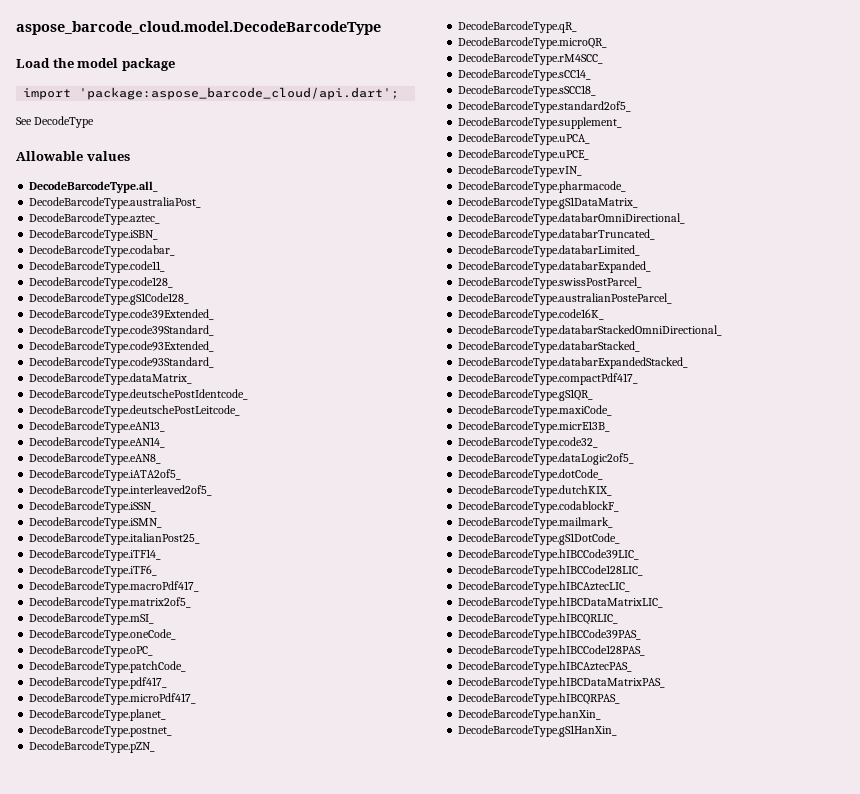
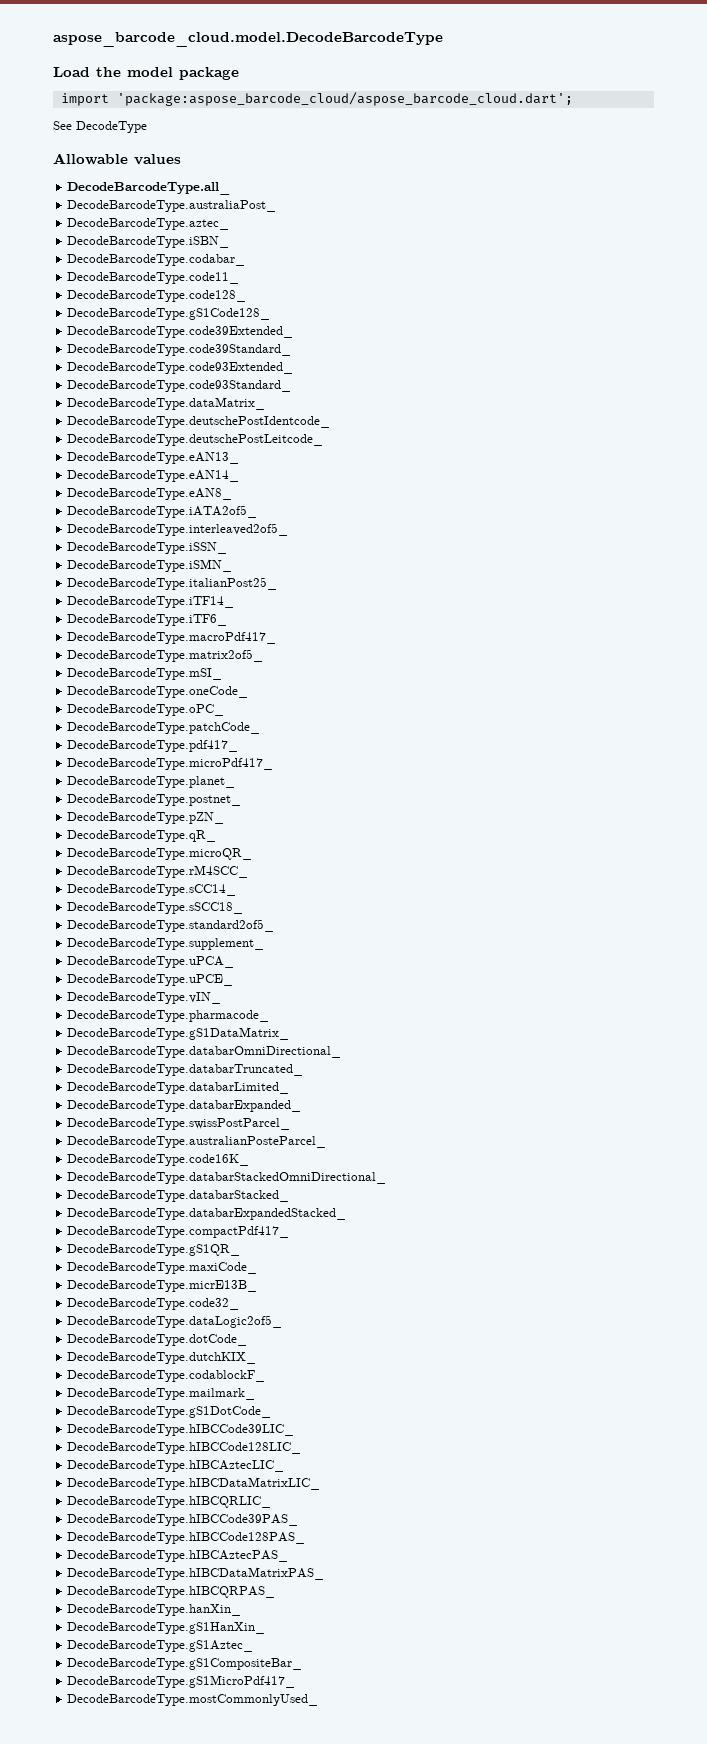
- import 'package:aspose_barcode_cloud/api.dart';
+ import 'package:aspose_barcode_cloud/aspose_barcode_cloud.dart';
+ DecodeBarcodeType.gS1Aztec_
+ DecodeBarcodeType.gS1CompositeBar_
+ DecodeBarcodeType.gS1MicroPdf417_
+ DecodeBarcodeType.mostCommonlyUsed_

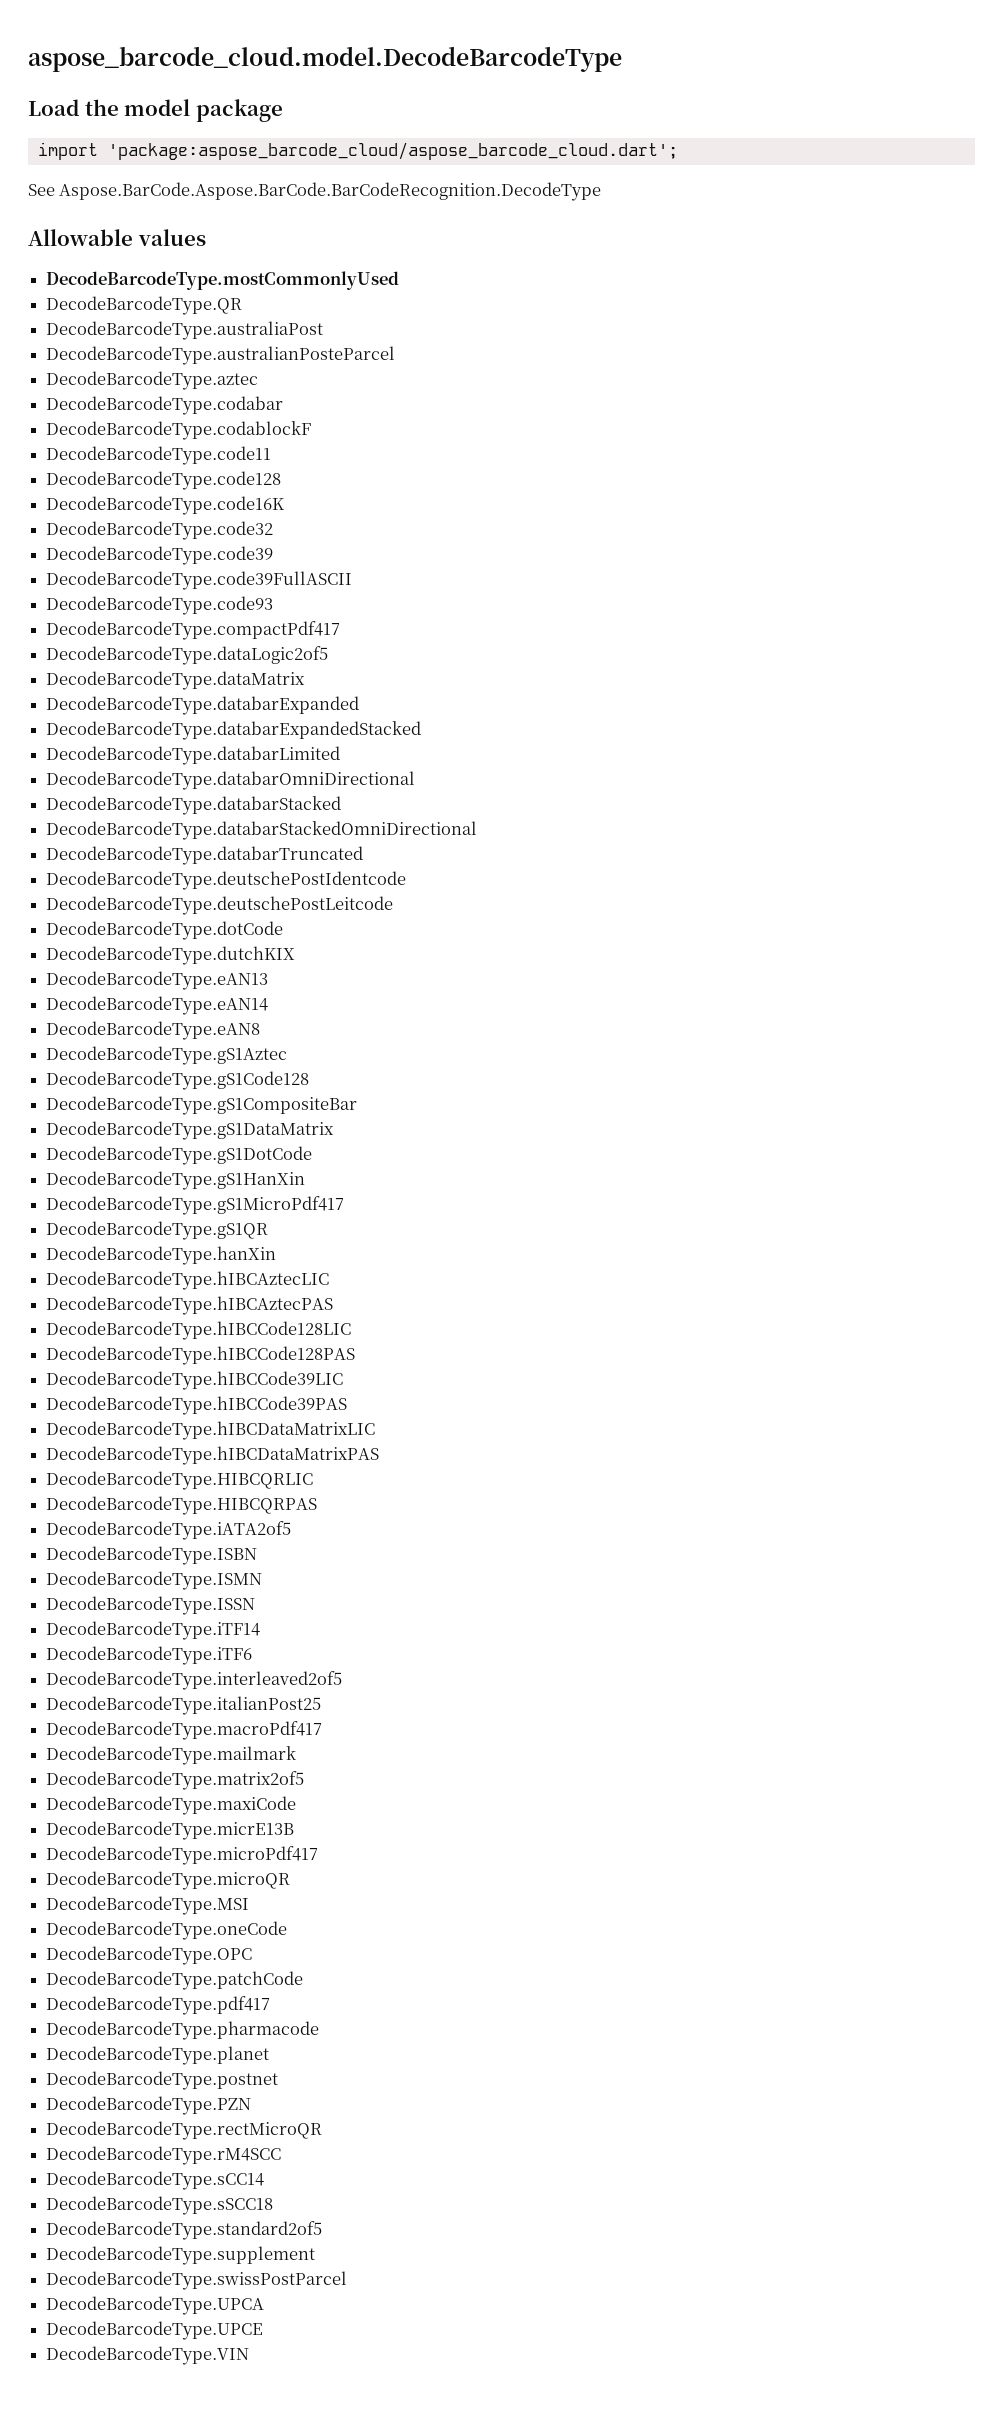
- See DecodeType
+ See Aspose.BarCode.Aspose.BarCode.BarCodeRecognition.DecodeType
- DecodeBarcodeType.all_
- DecodeBarcodeType.australiaPost_
- DecodeBarcodeType.aztec_
- DecodeBarcodeType.iSBN_
- DecodeBarcodeType.codabar_
- DecodeBarcodeType.code11_
- DecodeBarcodeType.code128_
- DecodeBarcodeType.gS1Code128_
- DecodeBarcodeType.code39Extended_
- DecodeBarcodeType.code39Standard_
- DecodeBarcodeType.code93Extended_
- DecodeBarcodeType.code93Standard_
- DecodeBarcodeType.dataMatrix_
- DecodeBarcodeType.deutschePostIdentcode_
- DecodeBarcodeType.deutschePostLeitcode_
- DecodeBarcodeType.eAN13_
- DecodeBarcodeType.eAN14_
- DecodeBarcodeType.eAN8_
- DecodeBarcodeType.iATA2of5_
- DecodeBarcodeType.interleaved2of5_
- DecodeBarcodeType.iSSN_
- DecodeBarcodeType.iSMN_
- DecodeBarcodeType.italianPost25_
- DecodeBarcodeType.iTF14_
- DecodeBarcodeType.iTF6_
- DecodeBarcodeType.macroPdf417_
- DecodeBarcodeType.matrix2of5_
- DecodeBarcodeType.mSI_
- DecodeBarcodeType.oneCode_
- DecodeBarcodeType.oPC_
- DecodeBarcodeType.patchCode_
- DecodeBarcodeType.pdf417_
- DecodeBarcodeType.microPdf417_
- DecodeBarcodeType.planet_
- DecodeBarcodeType.postnet_
- DecodeBarcodeType.pZN_
- DecodeBarcodeType.qR_
- DecodeBarcodeType.microQR_
- DecodeBarcodeType.rM4SCC_
- DecodeBarcodeType.sCC14_
- DecodeBarcodeType.sSCC18_
- DecodeBarcodeType.standard2of5_
- DecodeBarcodeType.supplement_
- DecodeBarcodeType.uPCA_
- DecodeBarcodeType.uPCE_
- DecodeBarcodeType.vIN_
- DecodeBarcodeType.pharmacode_
- DecodeBarcodeType.gS1DataMatrix_
- DecodeBarcodeType.databarOmniDirectional_
- DecodeBarcodeType.databarTruncated_
- DecodeBarcodeType.databarLimited_
- DecodeBarcodeType.databarExpanded_
- DecodeBarcodeType.swissPostParcel_
- DecodeBarcodeType.australianPosteParcel_
- DecodeBarcodeType.code16K_
- DecodeBarcodeType.databarStackedOmniDirectional_
- DecodeBarcodeType.databarStacked_
- DecodeBarcodeType.databarExpandedStacked_
- DecodeBarcodeType.compactPdf417_
- DecodeBarcodeType.gS1QR_
- DecodeBarcodeType.maxiCode_
- DecodeBarcodeType.micrE13B_
- DecodeBarcodeType.code32_
- DecodeBarcodeType.dataLogic2of5_
- DecodeBarcodeType.dotCode_
- DecodeBarcodeType.dutchKIX_
- DecodeBarcodeType.codablockF_
- DecodeBarcodeType.mailmark_
- DecodeBarcodeType.gS1DotCode_
- DecodeBarcodeType.hIBCCode39LIC_
- DecodeBarcodeType.hIBCCode128LIC_
- DecodeBarcodeType.hIBCAztecLIC_
- DecodeBarcodeType.hIBCDataMatrixLIC_
- DecodeBarcodeType.hIBCQRLIC_
- DecodeBarcodeType.hIBCCode39PAS_
- DecodeBarcodeType.hIBCCode128PAS_
- DecodeBarcodeType.hIBCAztecPAS_
- DecodeBarcodeType.hIBCDataMatrixPAS_
- DecodeBarcodeType.hIBCQRPAS_
- DecodeBarcodeType.hanXin_
- DecodeBarcodeType.gS1HanXin_
- DecodeBarcodeType.gS1Aztec_
- DecodeBarcodeType.gS1CompositeBar_
- DecodeBarcodeType.gS1MicroPdf417_
- DecodeBarcodeType.mostCommonlyUsed_
+ DecodeBarcodeType.mostCommonlyUsed
+ DecodeBarcodeType.QR
+ DecodeBarcodeType.australiaPost
+ DecodeBarcodeType.australianPosteParcel
+ DecodeBarcodeType.aztec
+ DecodeBarcodeType.codabar
+ DecodeBarcodeType.codablockF
+ DecodeBarcodeType.code11
+ DecodeBarcodeType.code128
+ DecodeBarcodeType.code16K
+ DecodeBarcodeType.code32
+ DecodeBarcodeType.code39
+ DecodeBarcodeType.code39FullASCII
+ DecodeBarcodeType.code93
+ DecodeBarcodeType.compactPdf417
+ DecodeBarcodeType.dataLogic2of5
+ DecodeBarcodeType.dataMatrix
+ DecodeBarcodeType.databarExpanded
+ DecodeBarcodeType.databarExpandedStacked
+ DecodeBarcodeType.databarLimited
+ DecodeBarcodeType.databarOmniDirectional
+ DecodeBarcodeType.databarStacked
+ DecodeBarcodeType.databarStackedOmniDirectional
+ DecodeBarcodeType.databarTruncated
+ DecodeBarcodeType.deutschePostIdentcode
+ DecodeBarcodeType.deutschePostLeitcode
+ DecodeBarcodeType.dotCode
+ DecodeBarcodeType.dutchKIX
+ DecodeBarcodeType.eAN13
+ DecodeBarcodeType.eAN14
+ DecodeBarcodeType.eAN8
+ DecodeBarcodeType.gS1Aztec
+ DecodeBarcodeType.gS1Code128
+ DecodeBarcodeType.gS1CompositeBar
+ DecodeBarcodeType.gS1DataMatrix
+ DecodeBarcodeType.gS1DotCode
+ DecodeBarcodeType.gS1HanXin
+ DecodeBarcodeType.gS1MicroPdf417
+ DecodeBarcodeType.gS1QR
+ DecodeBarcodeType.hanXin
+ DecodeBarcodeType.hIBCAztecLIC
+ DecodeBarcodeType.hIBCAztecPAS
+ DecodeBarcodeType.hIBCCode128LIC
+ DecodeBarcodeType.hIBCCode128PAS
+ DecodeBarcodeType.hIBCCode39LIC
+ DecodeBarcodeType.hIBCCode39PAS
+ DecodeBarcodeType.hIBCDataMatrixLIC
+ DecodeBarcodeType.hIBCDataMatrixPAS
+ DecodeBarcodeType.HIBCQRLIC
+ DecodeBarcodeType.HIBCQRPAS
+ DecodeBarcodeType.iATA2of5
+ DecodeBarcodeType.ISBN
+ DecodeBarcodeType.ISMN
+ DecodeBarcodeType.ISSN
+ DecodeBarcodeType.iTF14
+ DecodeBarcodeType.iTF6
+ DecodeBarcodeType.interleaved2of5
+ DecodeBarcodeType.italianPost25
+ DecodeBarcodeType.macroPdf417
+ DecodeBarcodeType.mailmark
+ DecodeBarcodeType.matrix2of5
+ DecodeBarcodeType.maxiCode
+ DecodeBarcodeType.micrE13B
+ DecodeBarcodeType.microPdf417
+ DecodeBarcodeType.microQR
+ DecodeBarcodeType.MSI
+ DecodeBarcodeType.oneCode
+ DecodeBarcodeType.OPC
+ DecodeBarcodeType.patchCode
+ DecodeBarcodeType.pdf417
+ DecodeBarcodeType.pharmacode
+ DecodeBarcodeType.planet
+ DecodeBarcodeType.postnet
+ DecodeBarcodeType.PZN
+ DecodeBarcodeType.rectMicroQR
+ DecodeBarcodeType.rM4SCC
+ DecodeBarcodeType.sCC14
+ DecodeBarcodeType.sSCC18
+ DecodeBarcodeType.standard2of5
+ DecodeBarcodeType.supplement
+ DecodeBarcodeType.swissPostParcel
+ DecodeBarcodeType.UPCA
+ DecodeBarcodeType.UPCE
+ DecodeBarcodeType.VIN

